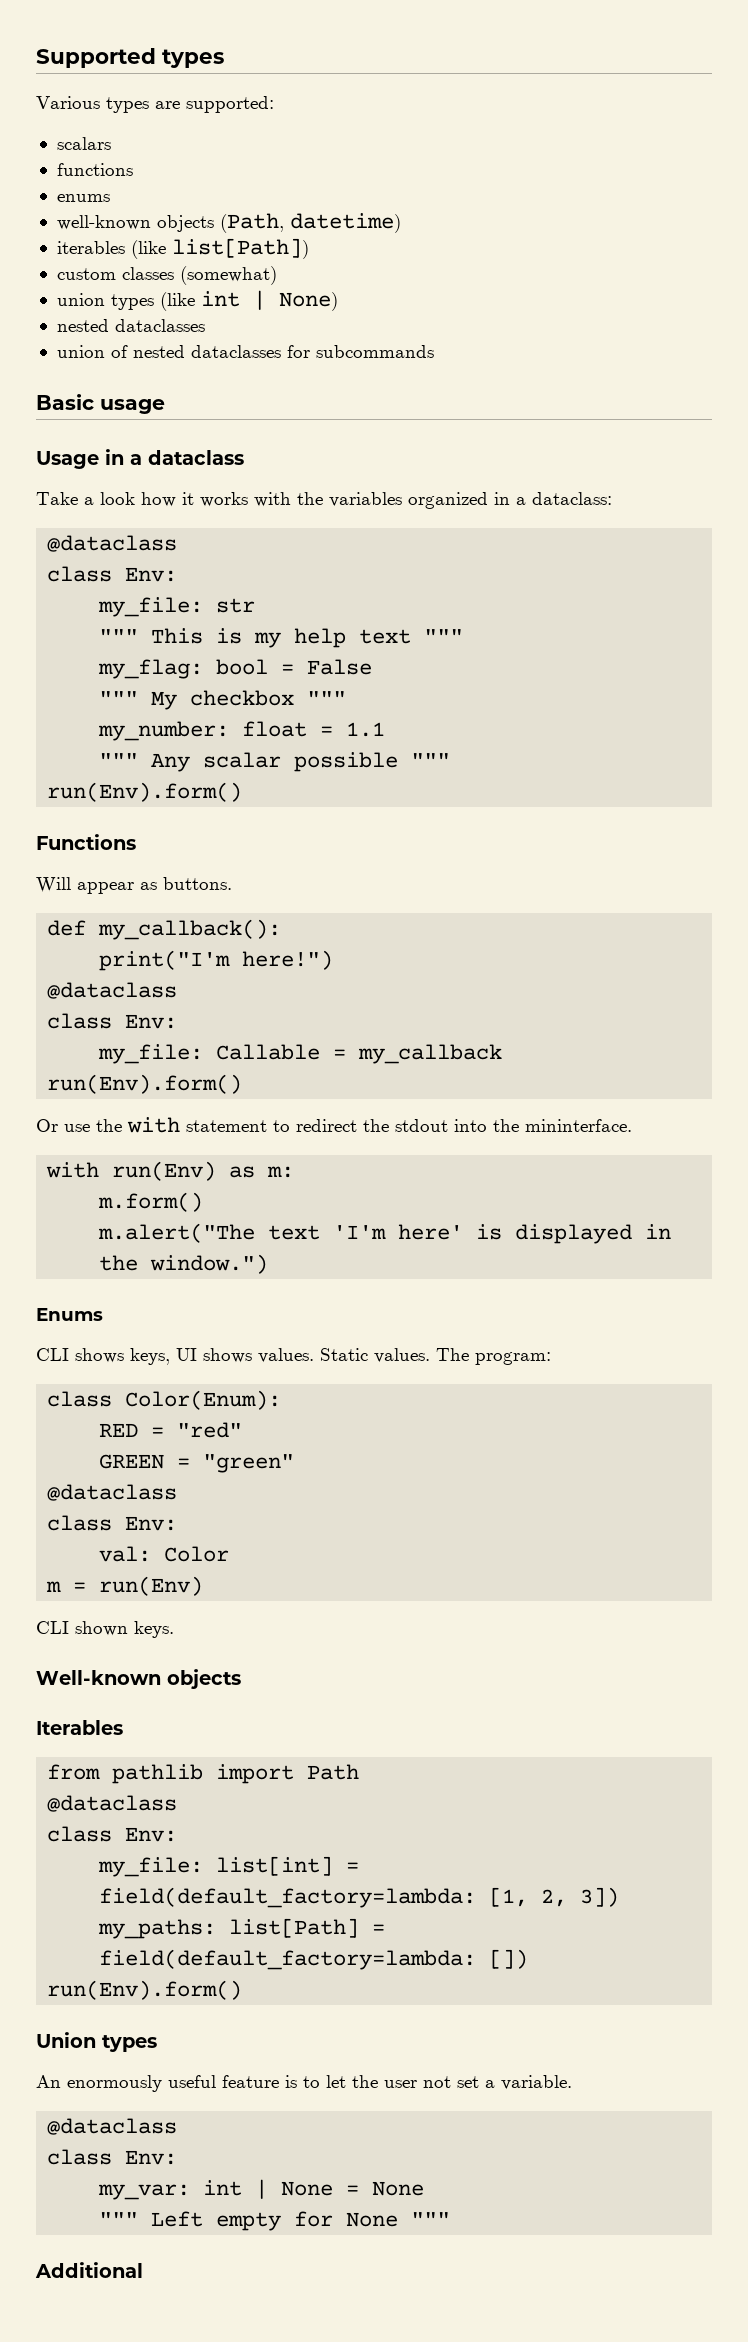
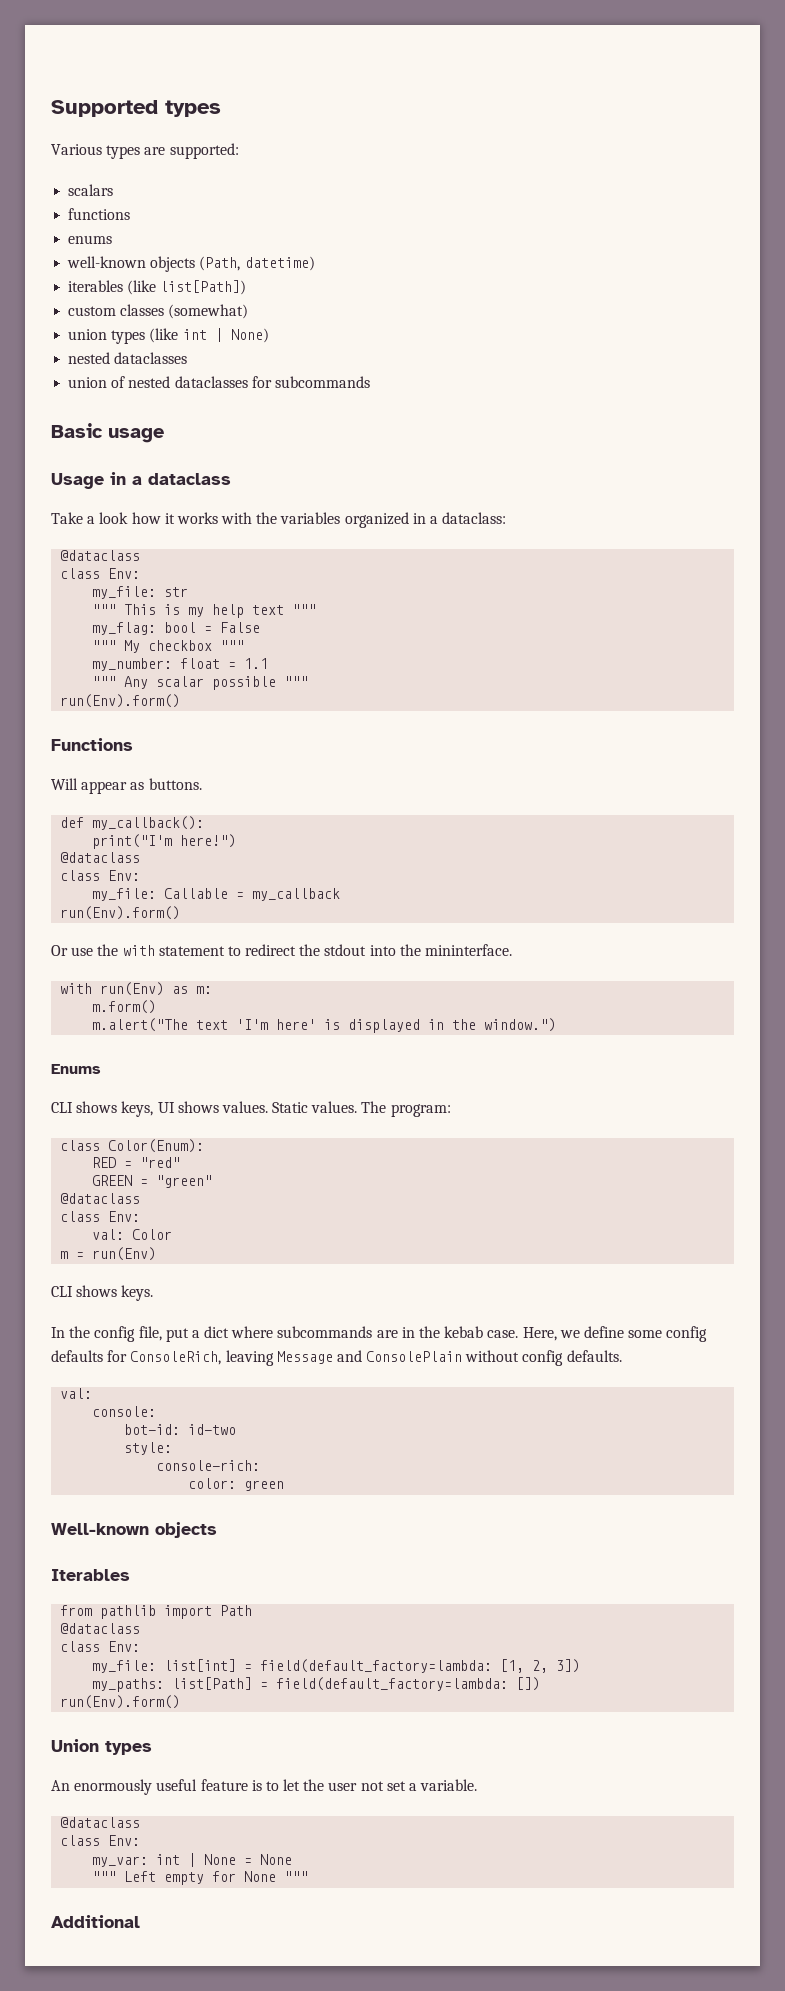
- CLI shown keys.
+ CLI shows keys.
+ In the config file, put a dict where subcommands are in the kebab case. Here, we define some config defaults for ConsoleRich, leaving Message and ConsolePlain without config defaults.
+ val:
+ console:
+ bot-id: id-two
+ style:
+ console-rich:
+ color: green

